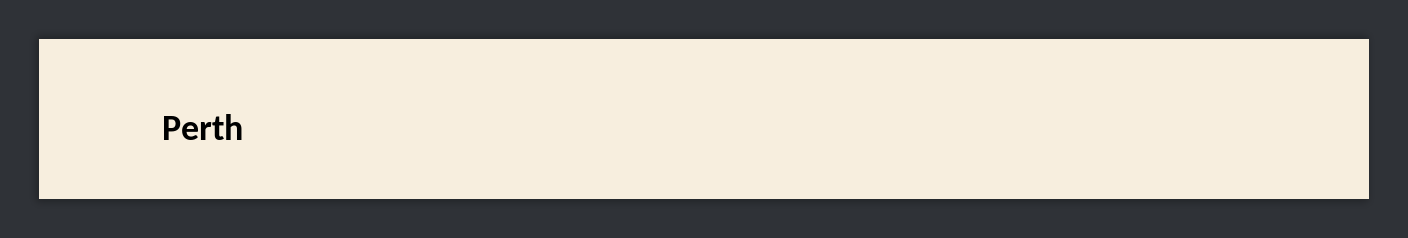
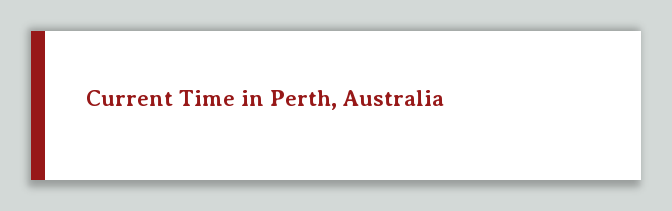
- Perth
+ Current Time in Perth, Australia

